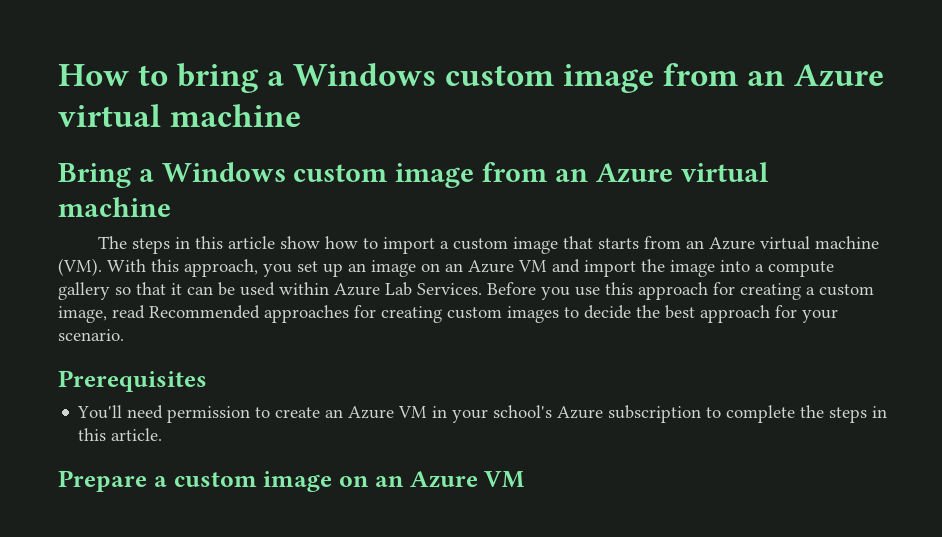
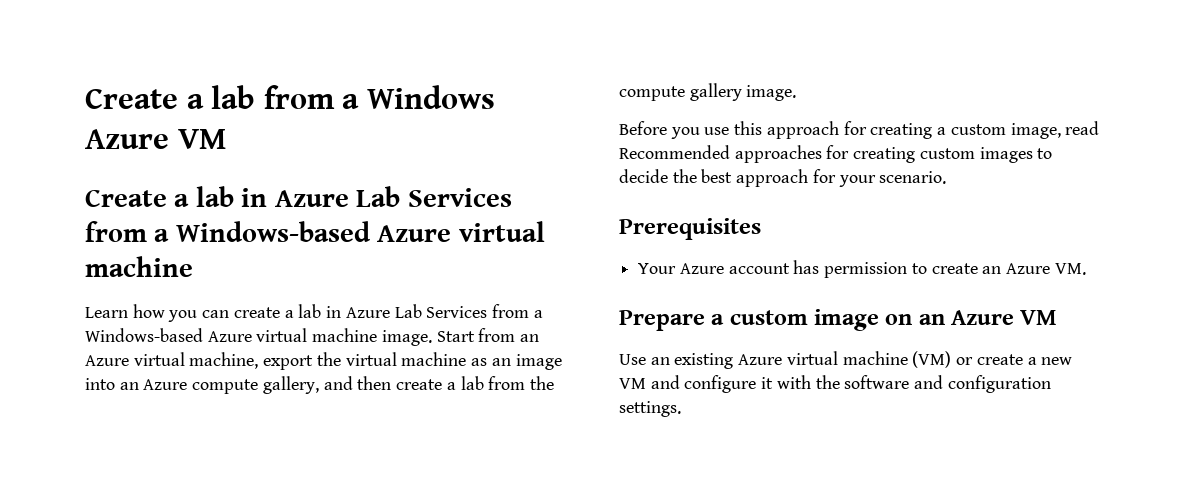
- How to bring a Windows custom image from an Azure virtual machine
- Bring a Windows custom image from an Azure virtual machine
- The steps in this article show how to import a custom image that starts from an Azure virtual machine (VM). With this approach, you set up an image on an Azure VM and import the image into a compute gallery so that it can be used within Azure Lab Services. Before you use this approach for creating a custom image, read Recommended approaches for creating custom images to decide the best approach for your scenario.
+ Create a lab from a Windows Azure VM
+ Create a lab in Azure Lab Services from a Windows-based Azure virtual machine
+ Learn how you can create a lab in Azure Lab Services from a Windows-based Azure virtual machine image. Start from an Azure virtual machine, export the virtual machine as an image into an Azure compute gallery, and then create a lab from the compute gallery image.
+ Before you use this approach for creating a custom image, read Recommended approaches for creating custom images to decide the best approach for your scenario.
- You'll need permission to create an Azure VM in your school's Azure subscription to complete the steps in this article.
+ Your Azure account has permission to create an Azure VM.
+ Use an existing Azure virtual machine (VM) or create a new VM and configure it with the software and configuration settings.

